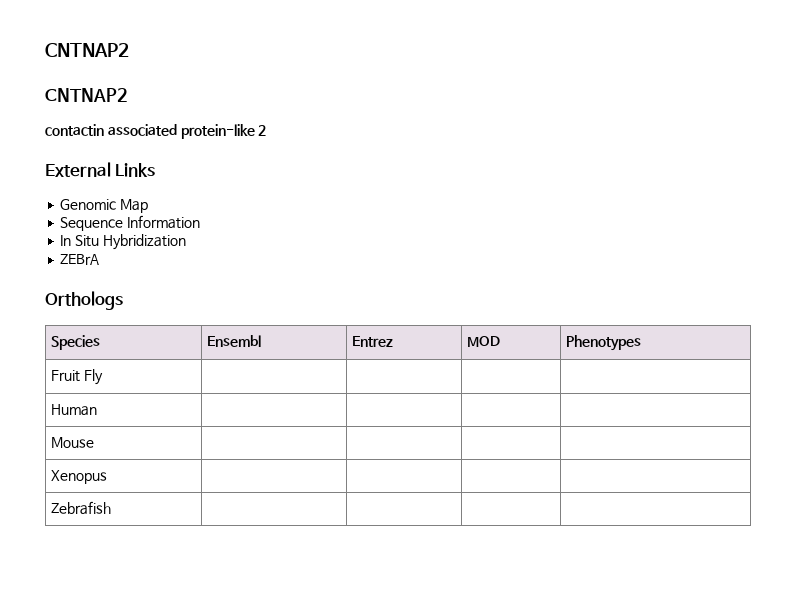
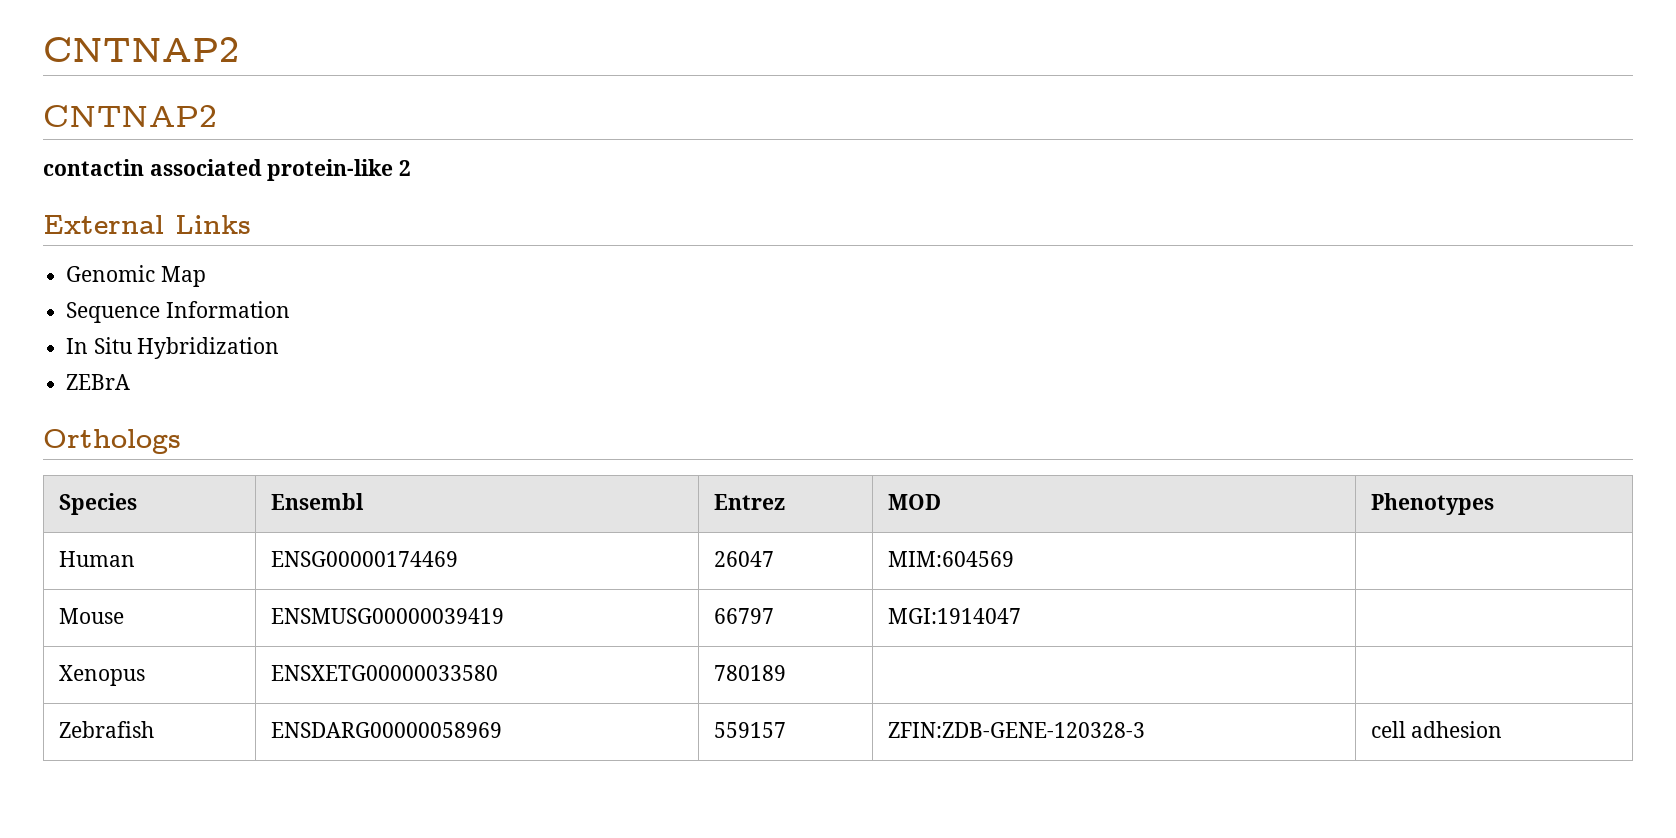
- Fruit Fly | | | |
- Human | | | |
- Mouse | | | |
+ Human | ENSG00000174469 | 26047 | MIM:604569 |
+ Mouse | ENSMUSG00000039419 | 66797 | MGI:1914047 |
- Xenopus | | | |
+ Xenopus | ENSXETG00000033580 | 780189 | |
- Zebrafish | | | |
+ Zebrafish | ENSDARG00000058969 | 559157 | ZFIN:ZDB-GENE-120328-3 | cell adhesion

